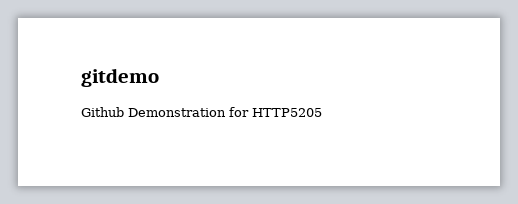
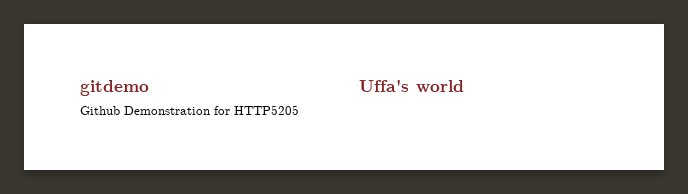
+ Uffa's world

